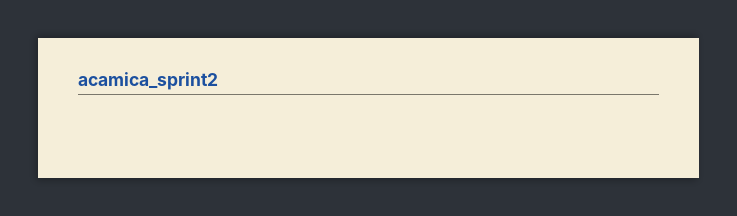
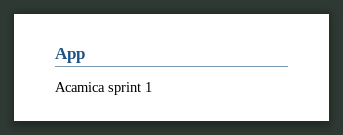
- acamica_sprint2
+ App
+ Acamica sprint 1

